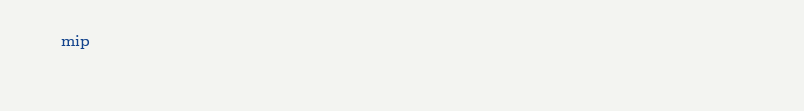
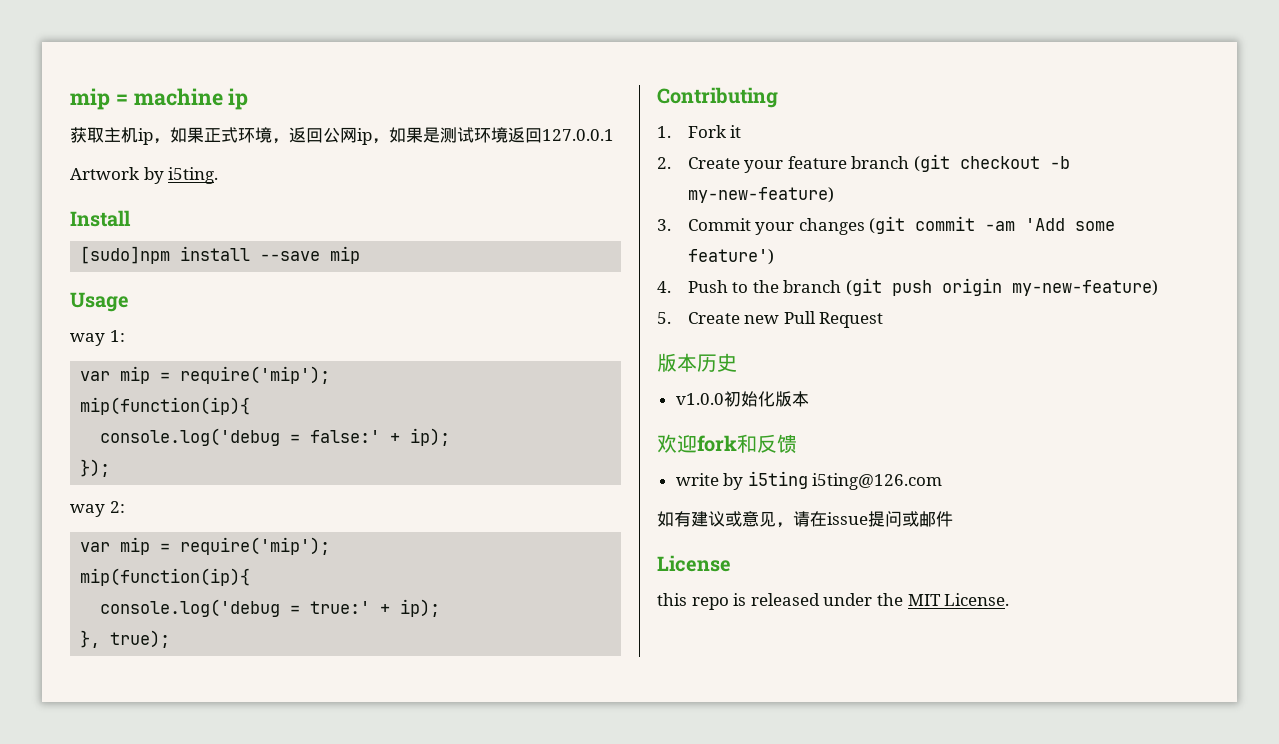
- mip
+ mip = machine ip
+ 获取主机ip，如果正式环境，返回公网ip，如果是测试环境返回127.0.0.1
+ Artwork by i5ting.
+ Install
+ [sudo]npm install --save mip
+ Usage
+ way 1:
+ var mip = require('mip');
+ mip(function(ip){
+ console.log('debug = false:' + ip);
+ });
+ way 2:
+ var mip = require('mip');
+ mip(function(ip){
+ console.log('debug = true:' + ip);
+ }, true);
+ Contributing
+ 1. Fork it
+ 2. Create your feature branch (git checkout -b my-new-feature)
+ 3. Commit your changes (git commit -am 'Add some feature')
+ 4. Push to the branch (git push origin my-new-feature)
+ 5. Create new Pull Request
+ 版本历史
+ v1.0.0初始化版本
+ 欢迎fork和反馈
+ write by i5ting i5ting@126.com
+ 如有建议或意见，请在issue提问或邮件
+ License
+ this repo is released under the MIT License.

